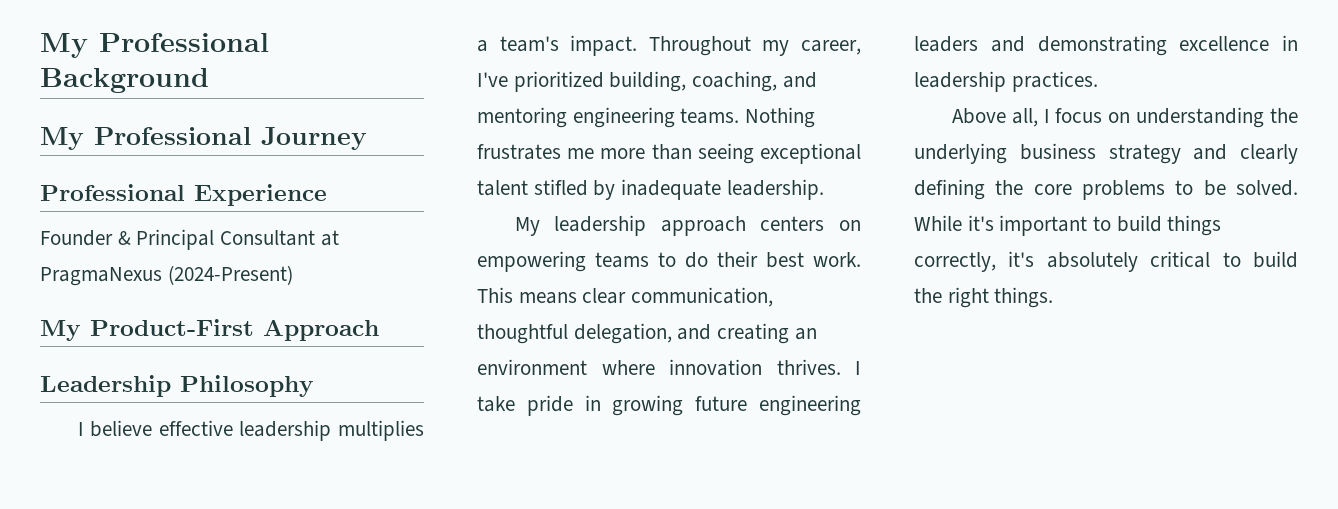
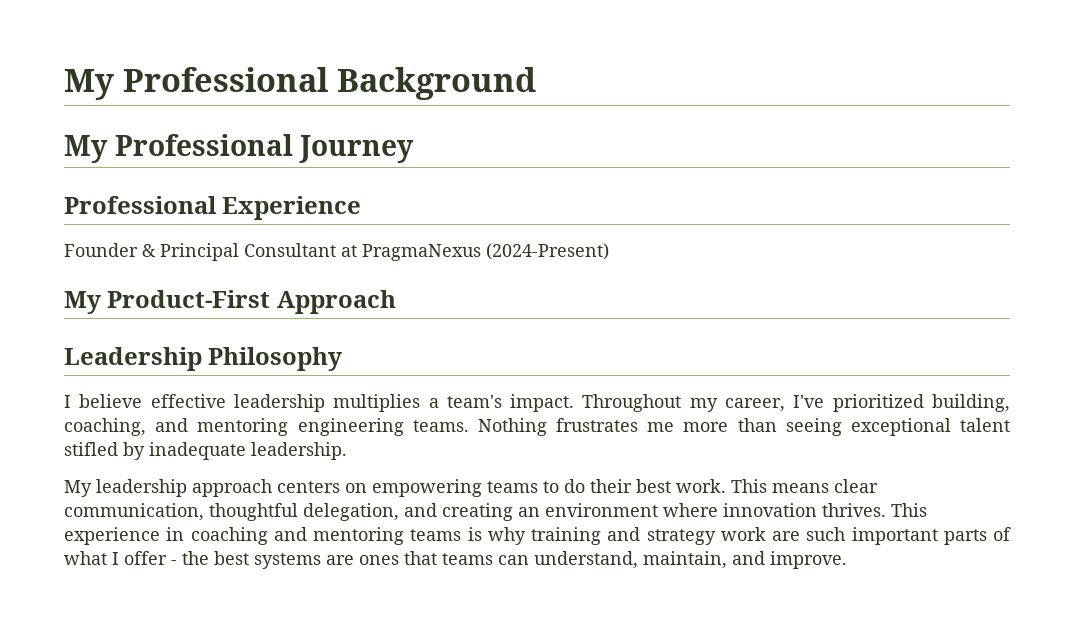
- I take pride in growing future engineering leaders and demonstrating excellence in leadership practices.
- Above all, I focus on understanding the underlying business strategy and clearly defining the core problems to be solved. While it's important to build things correctly, it's absolutely critical to build the right things.
+ This experience in coaching and mentoring teams is why training and strategy work are such important parts of what I offer - the best systems are ones that teams can understand, maintain, and improve.

